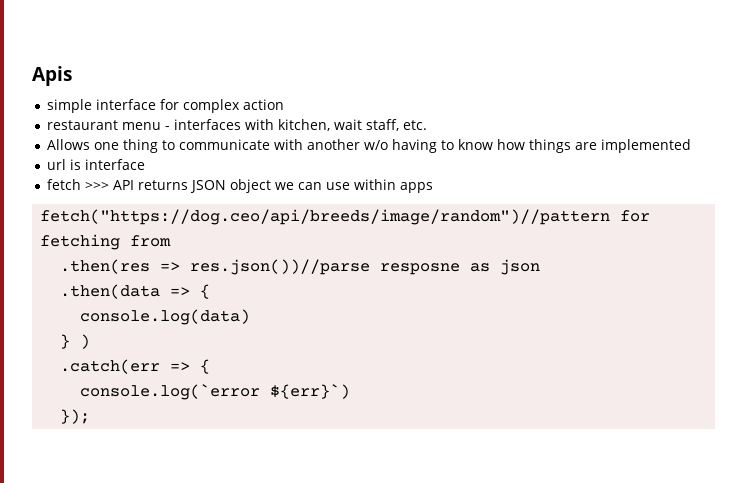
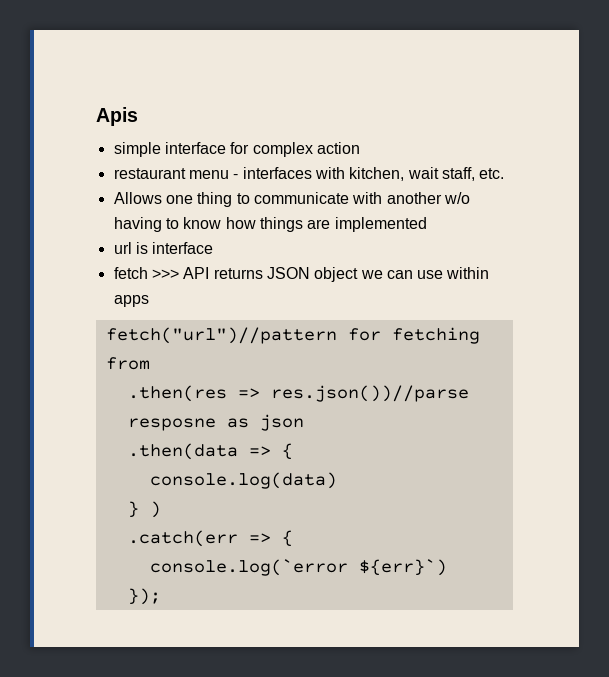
- fetch("https://dog.ceo/api/breeds/image/random")//pattern for fetching from
+ fetch("url")//pattern for fetching from

